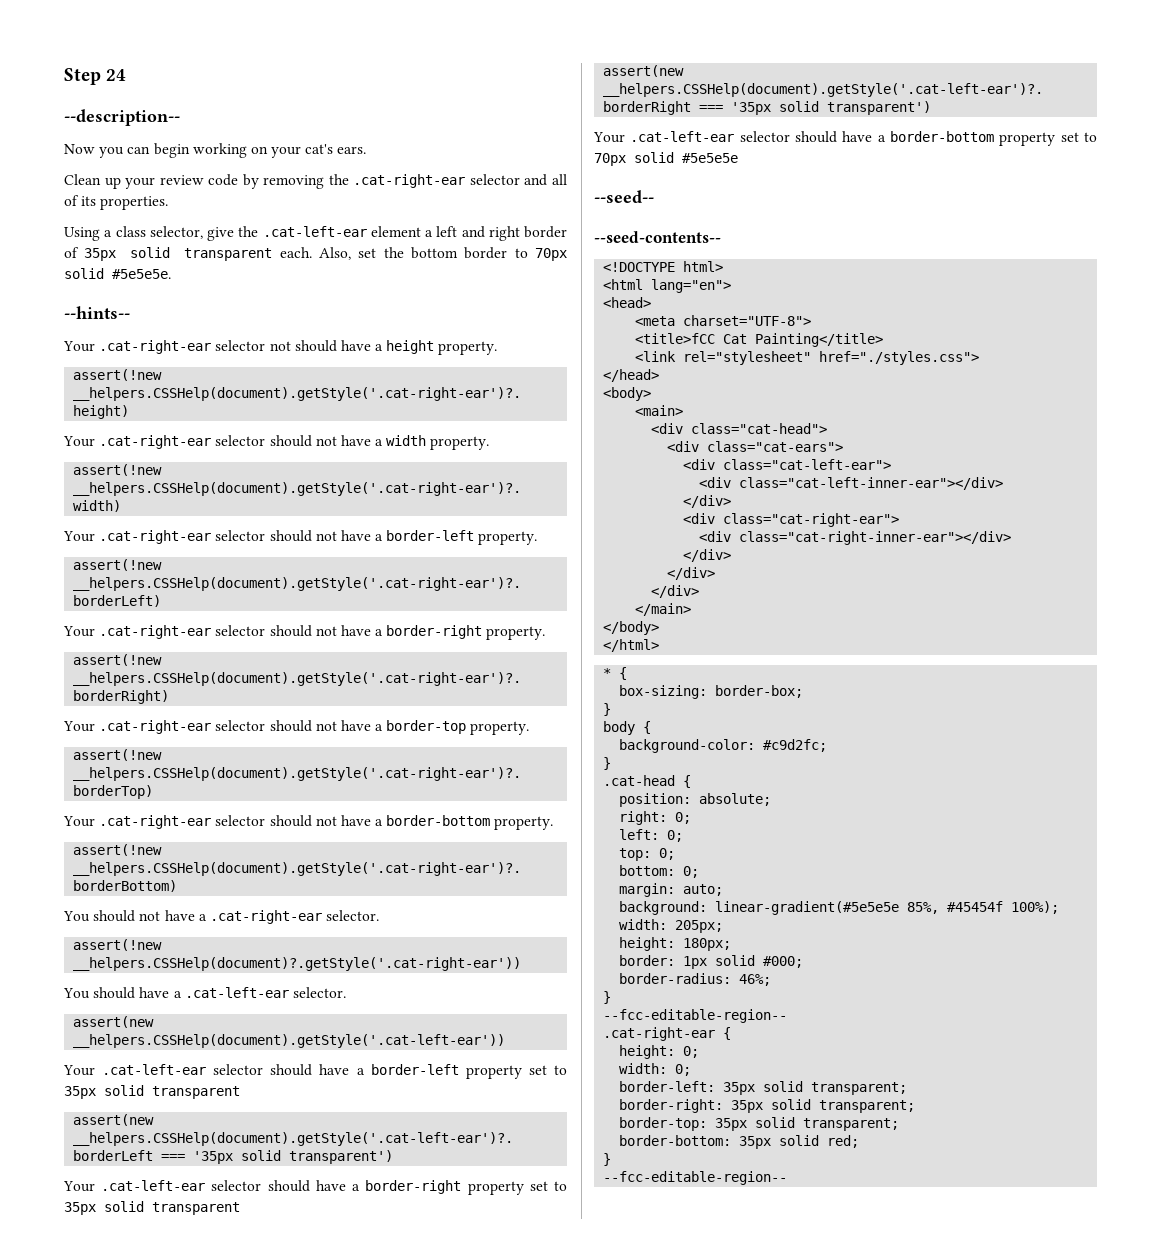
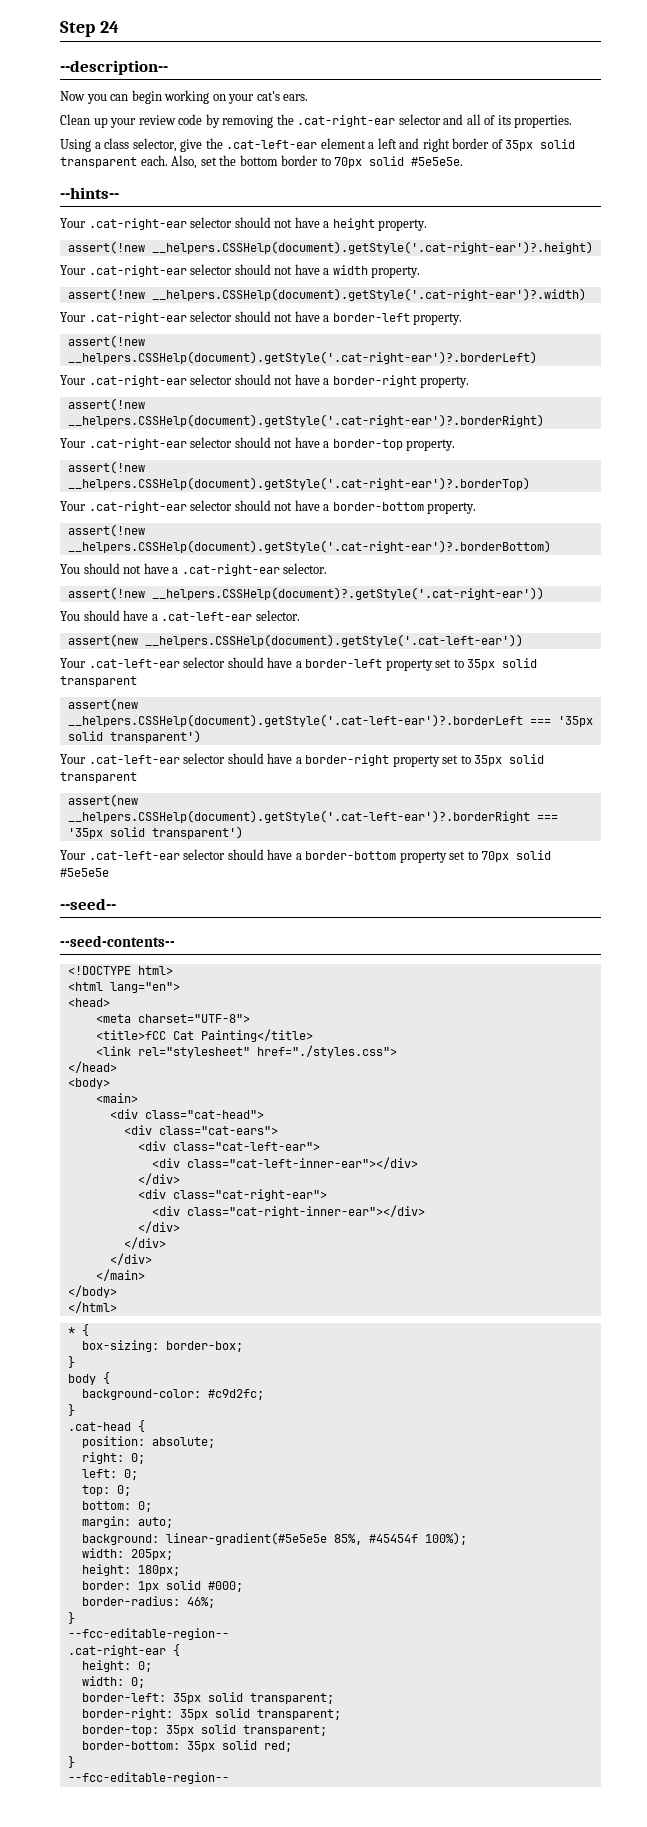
- Your .cat-right-ear selector not should have a height property.
+ Your .cat-right-ear selector should not have a height property.

